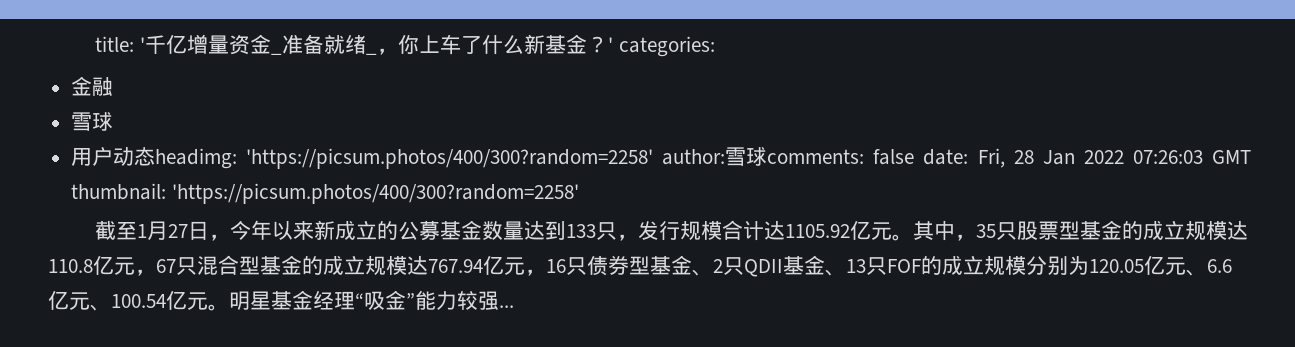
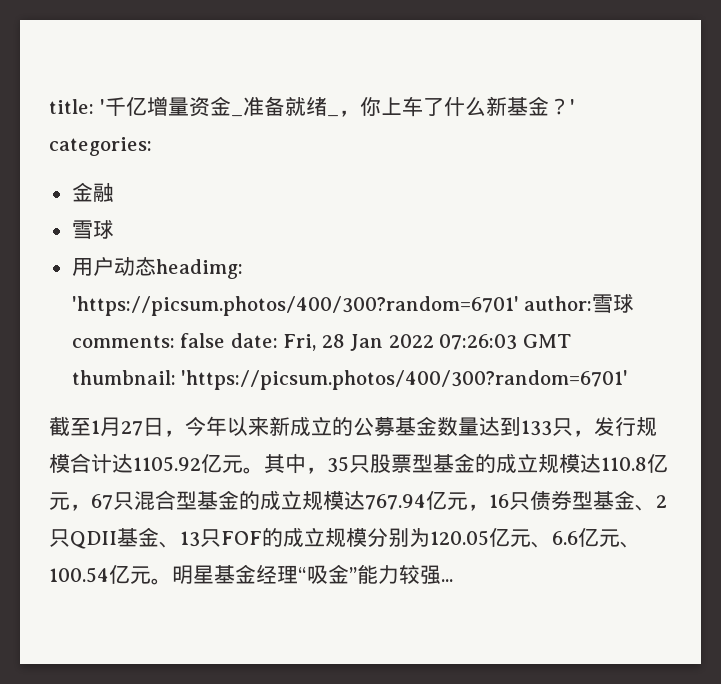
- 用户动态headimg: 'https://picsum.photos/400/300?random=2258' author:雪球comments: false date: Fri, 28 Jan 2022 07:26:03 GMT thumbnail: 'https://picsum.photos/400/300?random=2258'
+ 用户动态headimg: 'https://picsum.photos/400/300?random=6701' author:雪球comments: false date: Fri, 28 Jan 2022 07:26:03 GMT thumbnail: 'https://picsum.photos/400/300?random=6701'

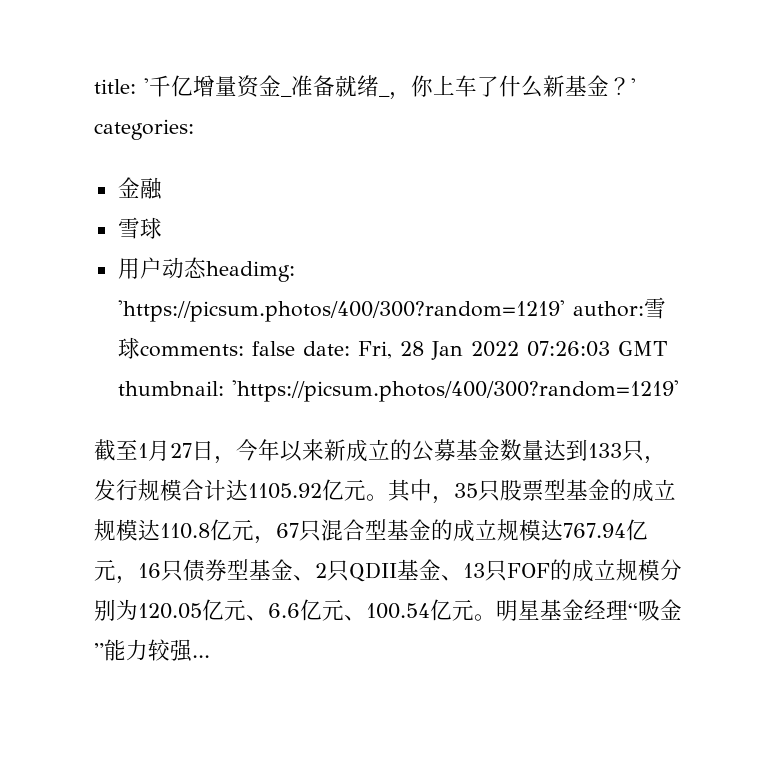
- 用户动态headimg: 'https://picsum.photos/400/300?random=6701' author:雪球comments: false date: Fri, 28 Jan 2022 07:26:03 GMT thumbnail: 'https://picsum.photos/400/300?random=6701'
+ 用户动态headimg: 'https://picsum.photos/400/300?random=1219' author:雪球comments: false date: Fri, 28 Jan 2022 07:26:03 GMT thumbnail: 'https://picsum.photos/400/300?random=1219'

